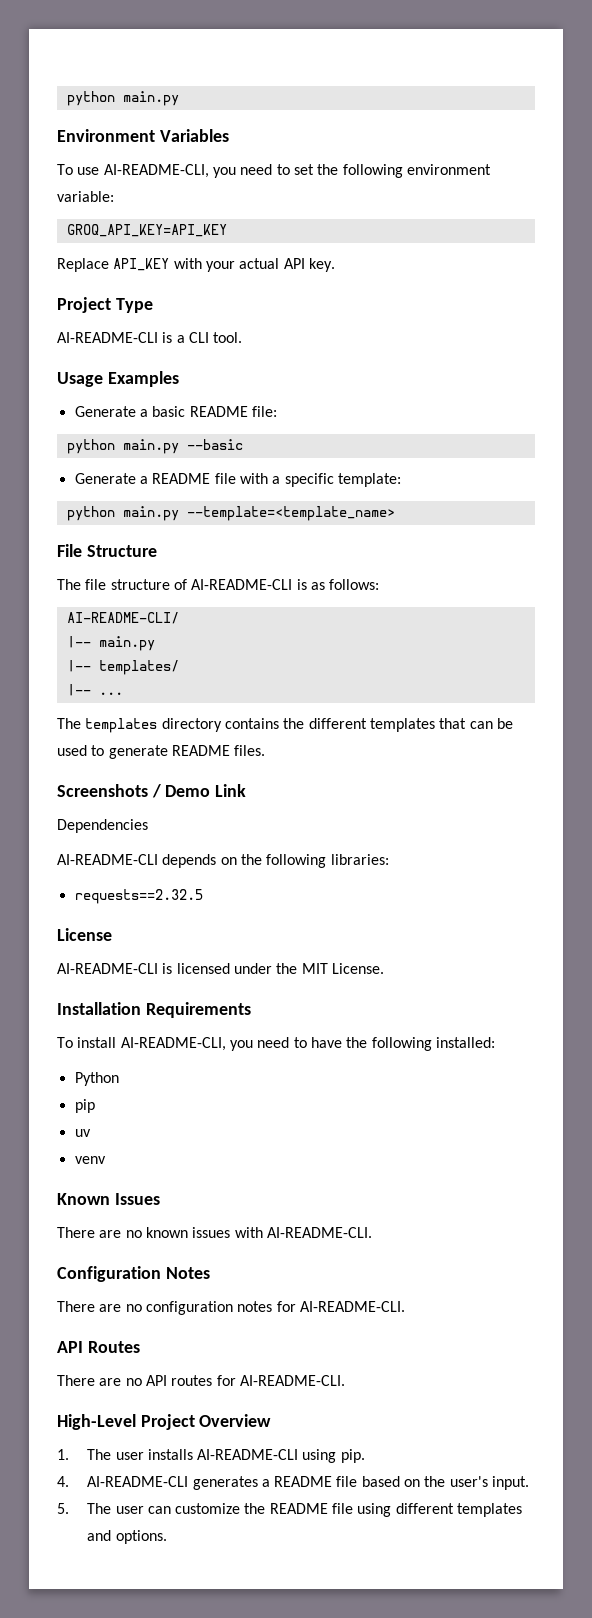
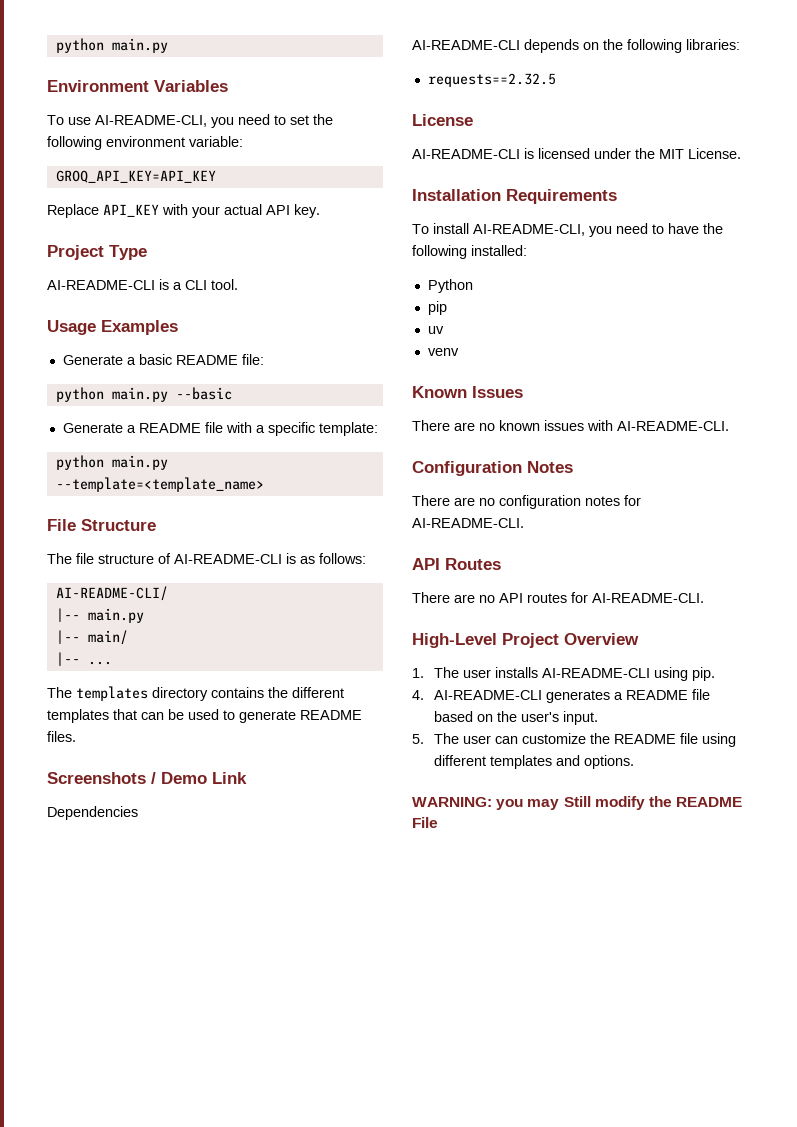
- |-- templates/
+ |-- main/
+ WARNING: you may Still modify the README File

